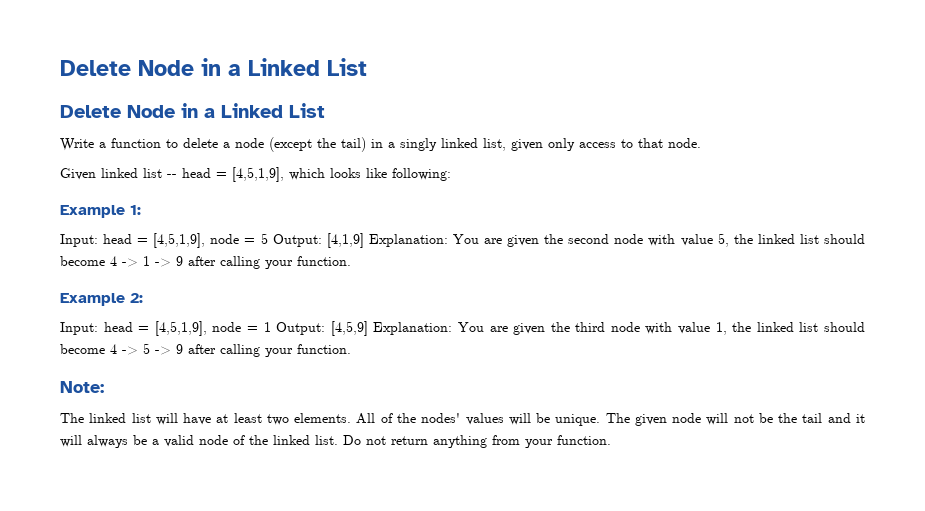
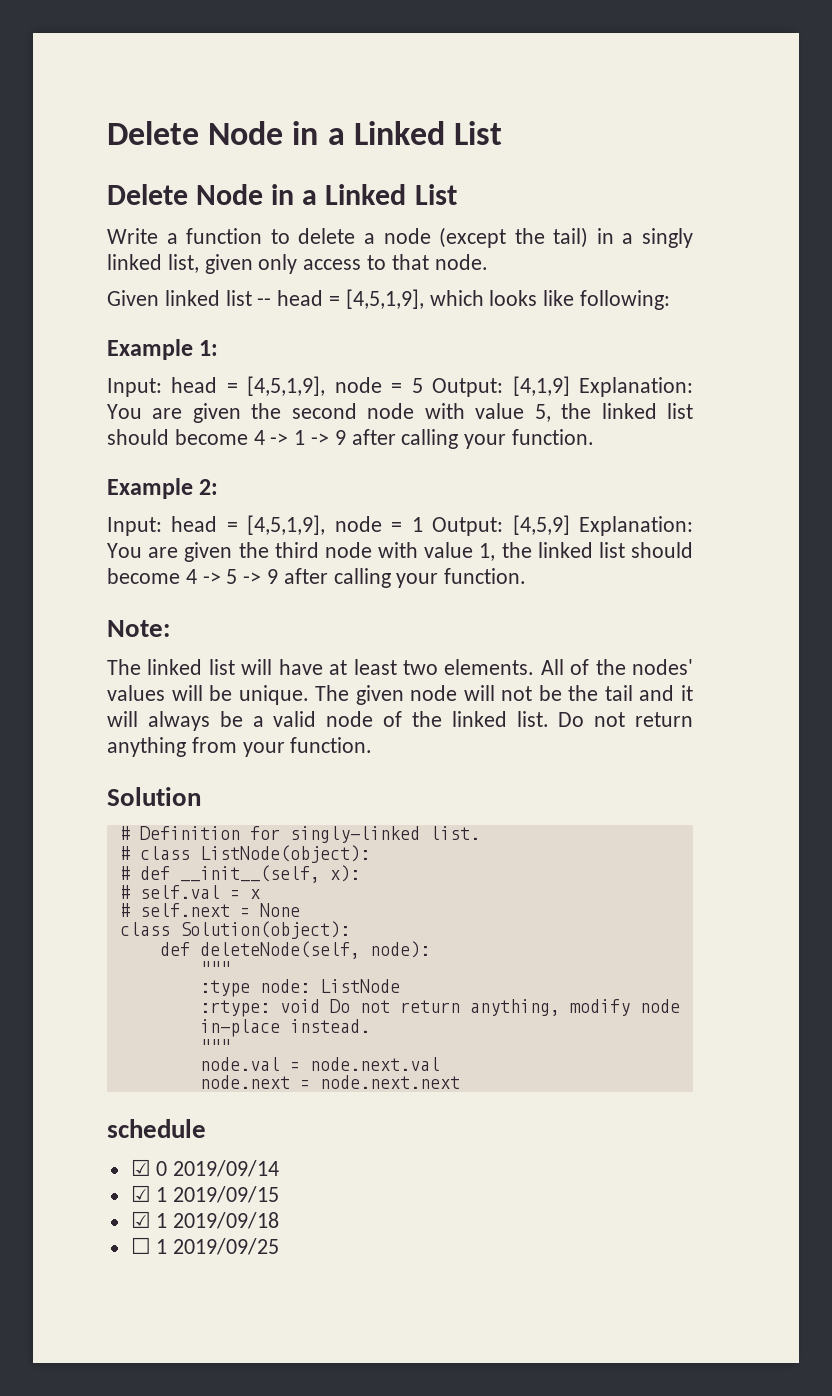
+ Solution
+ # Definition for singly-linked list.
+ # class ListNode(object):
+ # def __init__(self, x):
+ # self.val = x
+ # self.next = None
+ class Solution(object):
+ def deleteNode(self, node):
+ """
+ :type node: ListNode
+ :rtype: void Do not return anything, modify node in-place instead.
+ """
+ node.val = node.next.val
+ node.next = node.next.next
+ schedule
+ ☑ 0 2019/09/14
+ ☑ 1 2019/09/15
+ ☑ 1 2019/09/18
+ ☐ 1 2019/09/25

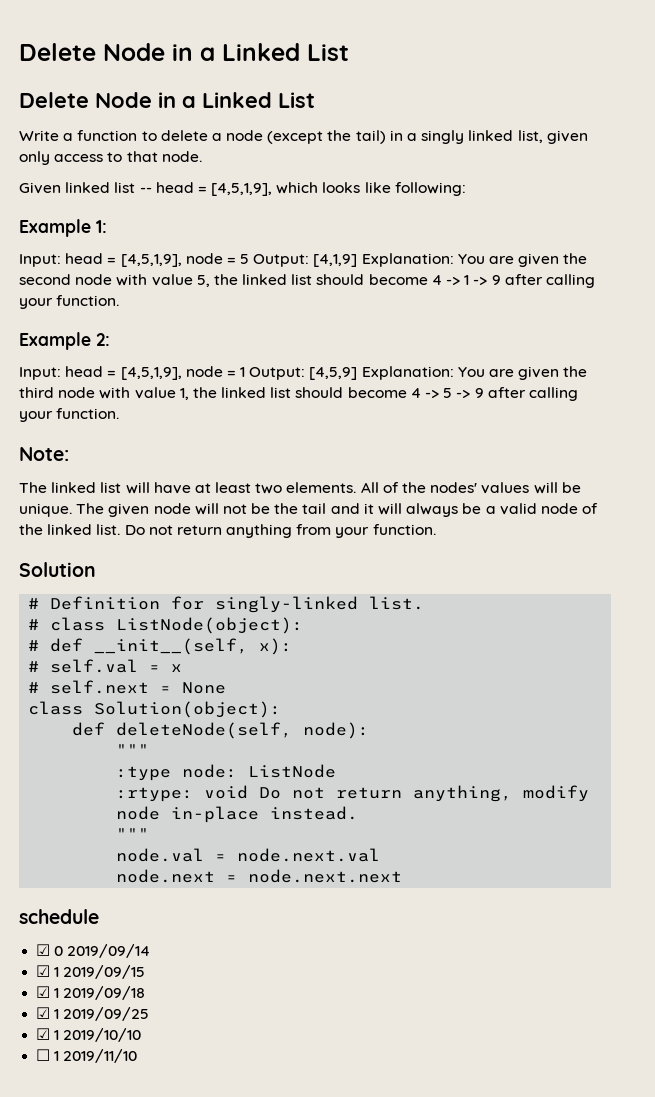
+ ☑ 1 2019/09/25
+ ☑ 1 2019/10/10
- ☐ 1 2019/09/25
+ ☐ 1 2019/11/10

